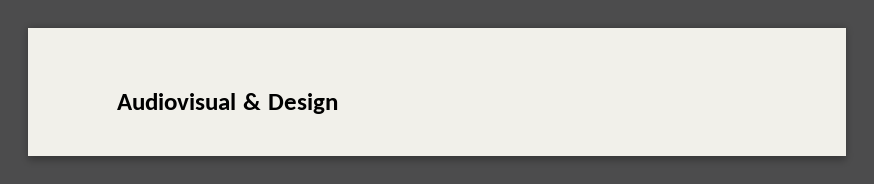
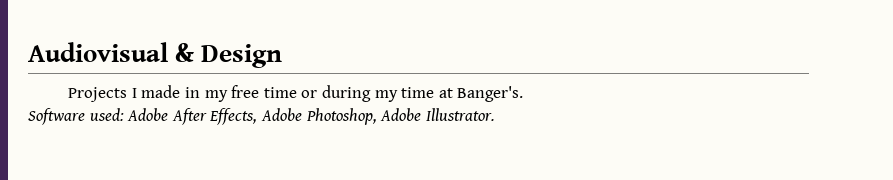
+ Projects I made in my free time or during my time at Banger's.
+ Software used: Adobe After Effects, Adobe Photoshop, Adobe Illustrator.

